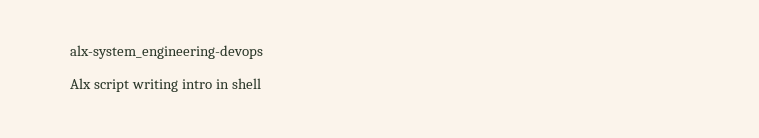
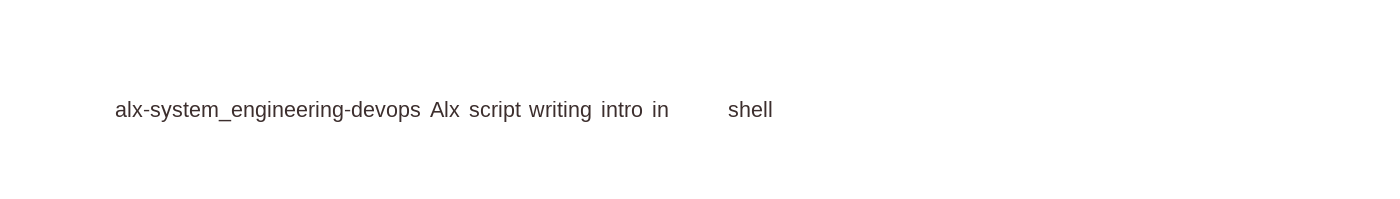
- alx-system_engineering-devops
- Alx script writing intro in shell
+ alx-system_engineering-devops Alx script writing intro in shell

